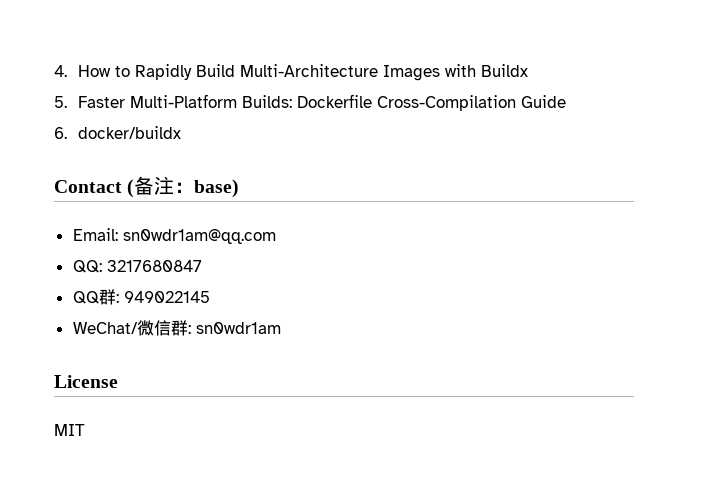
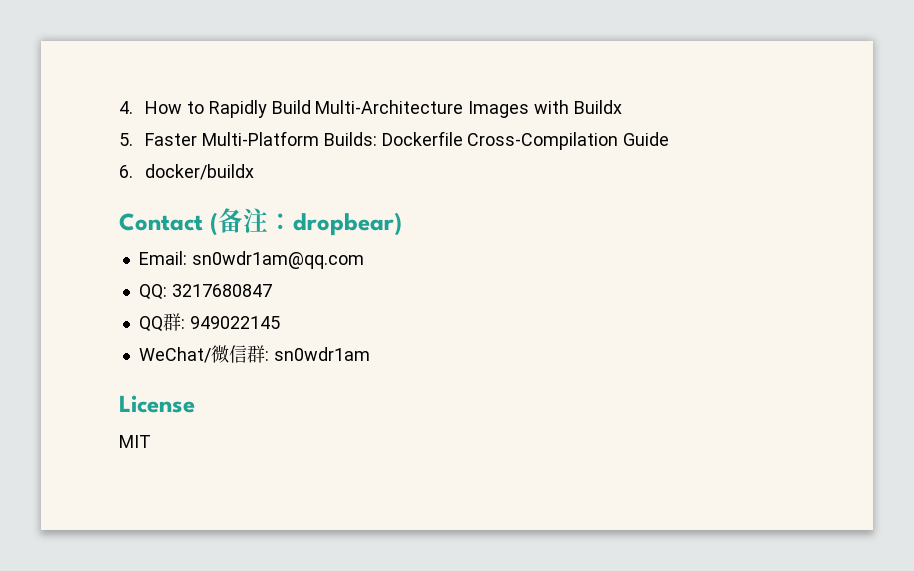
- Contact (备注：base)
+ Contact (备注：dropbear)

